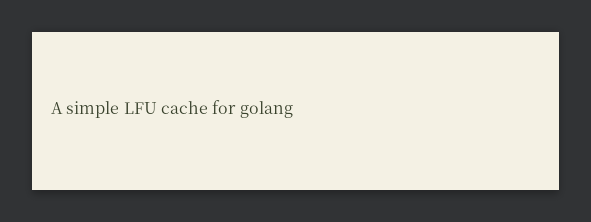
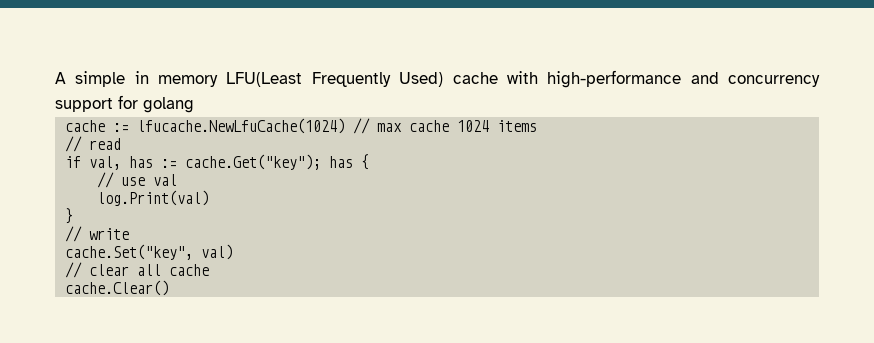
- A simple LFU cache for golang
+ A simple in memory LFU(Least Frequently Used) cache with high-performance and concurrency support for golang
+ cache := lfucache.NewLfuCache(1024) // max cache 1024 items
+ // read
+ if val, has := cache.Get("key"); has {
+ // use val
+ log.Print(val)
+ }
+ // write
+ cache.Set("key", val)
+ // clear all cache
+ cache.Clear()

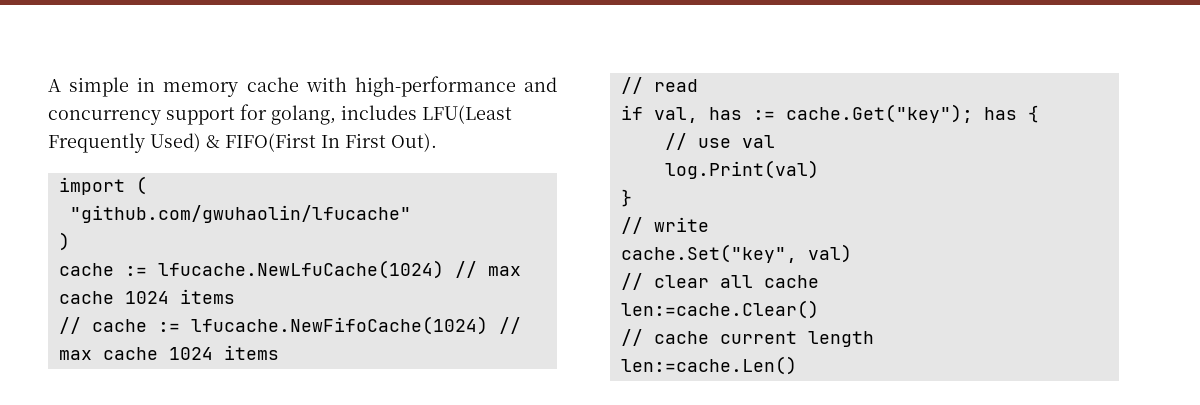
- A simple in memory LFU(Least Frequently Used) cache with high-performance and concurrency support for golang
+ A simple in memory cache with high-performance and concurrency support for golang, includes LFU(Least Frequently Used) & FIFO(First In First Out).
+ import (
+ "github.com/gwuhaolin/lfucache"
+ )
+ // cache := lfucache.NewFifoCache(1024) // max cache 1024 items
- cache.Clear()
+ len:=cache.Clear()
+ // cache current length
+ len:=cache.Len()

